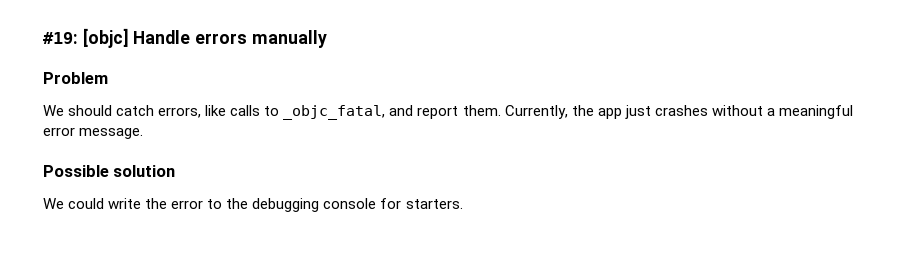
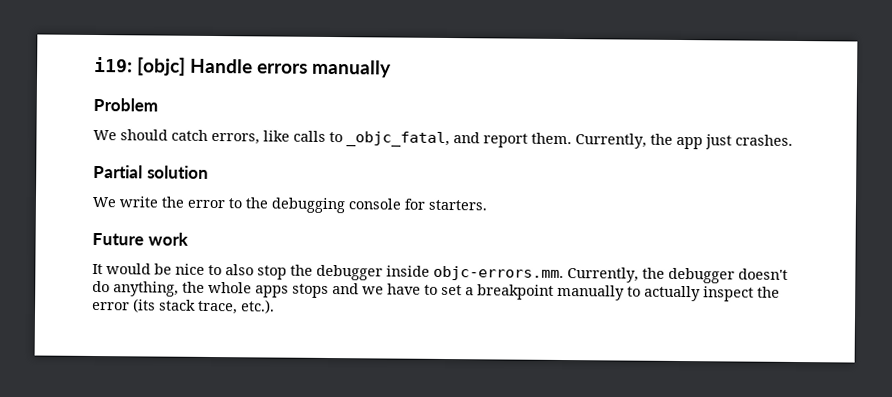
- #19: [objc] Handle errors manually
+ i19: [objc] Handle errors manually
- Currently, the app just crashes without a meaningful error message.
- Possible solution
+ Currently, the app just crashes.
+ Partial solution
- We could write the error to the debugging console for starters.
+ We write the error to the debugging console for starters.
+ Future work
+ It would be nice to also stop the debugger inside objc-errors.mm. Currently, the debugger doesn't do anything, the whole apps stops and we have to set a breakpoint manually to actually inspect the error (its stack trace, etc.).

